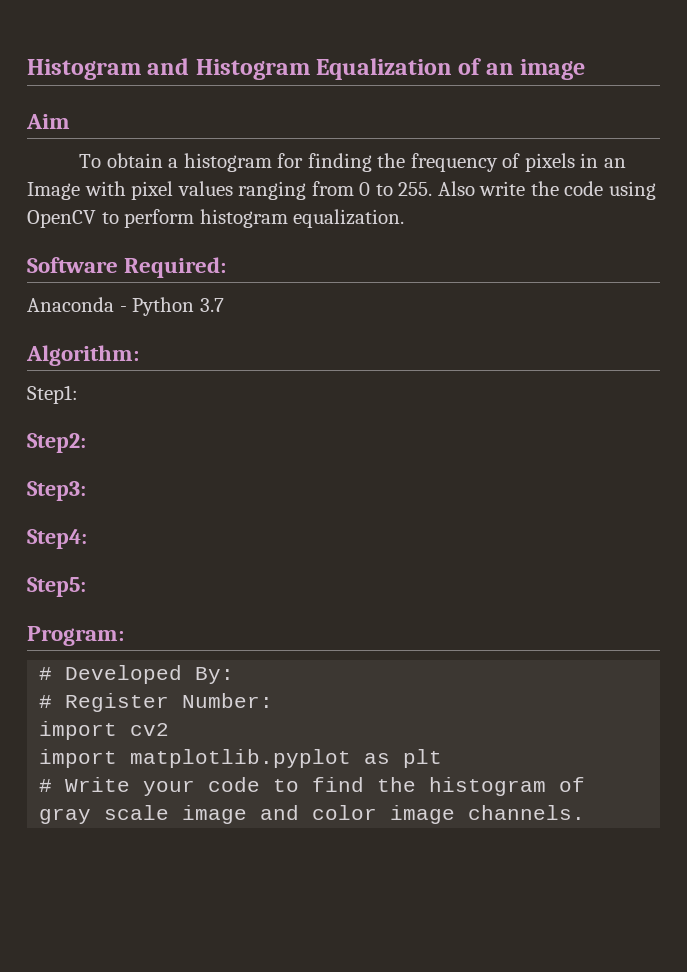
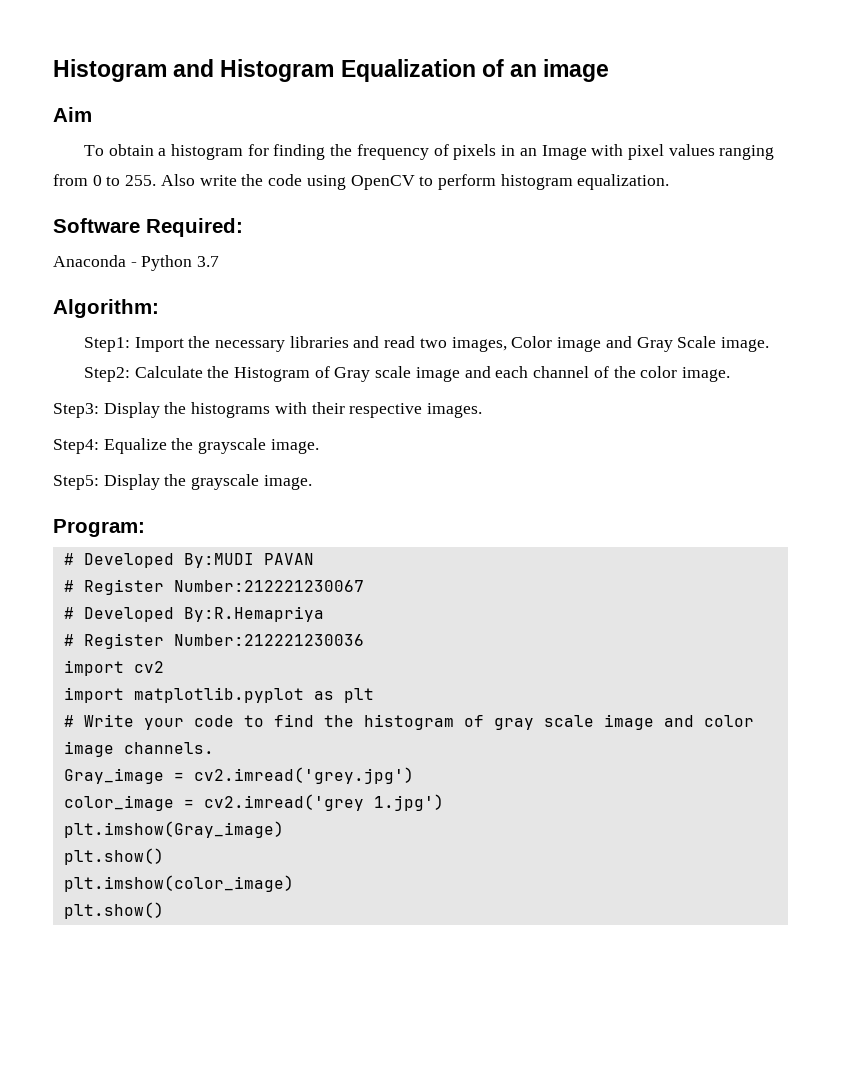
- Step1:
- Step2:
- Step3:
- Step4:
- Step5:
+ Step1: Import the necessary libraries and read two images, Color image and Gray Scale image.
+ Step2: Calculate the Histogram of Gray scale image and each channel of the color image.
+ Step3: Display the histograms with their respective images.
+ Step4: Equalize the grayscale image.
+ Step5: Display the grayscale image.
- # Developed By:
- # Register Number:
+ # Developed By:MUDI PAVAN
+ # Register Number:212221230067
+ # Developed By:R.Hemapriya
+ # Register Number:212221230036
+ Gray_image = cv2.imread('grey.jpg')
+ color_image = cv2.imread('grey 1.jpg')
+ plt.imshow(Gray_image)
+ plt.show()
+ plt.imshow(color_image)
+ plt.show()

